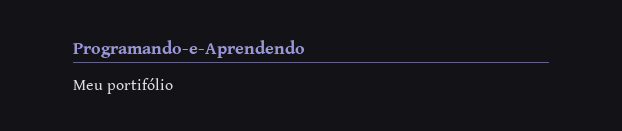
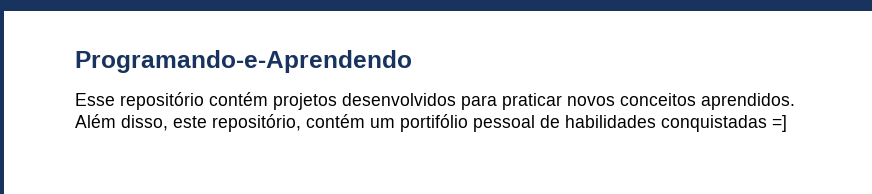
- Meu portifólio
+ Esse repositório contém projetos desenvolvidos para praticar novos conceitos aprendidos. Além disso, este repositório, contém um portifólio pessoal de habilidades conquistadas =]

